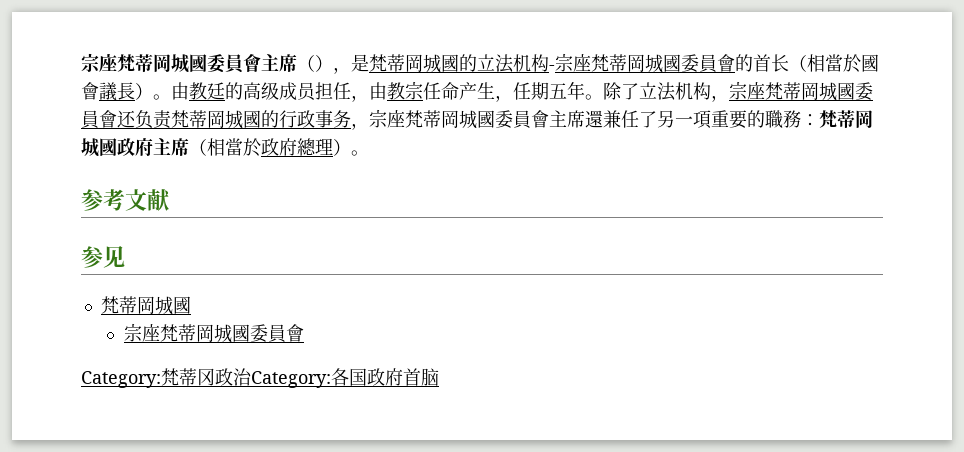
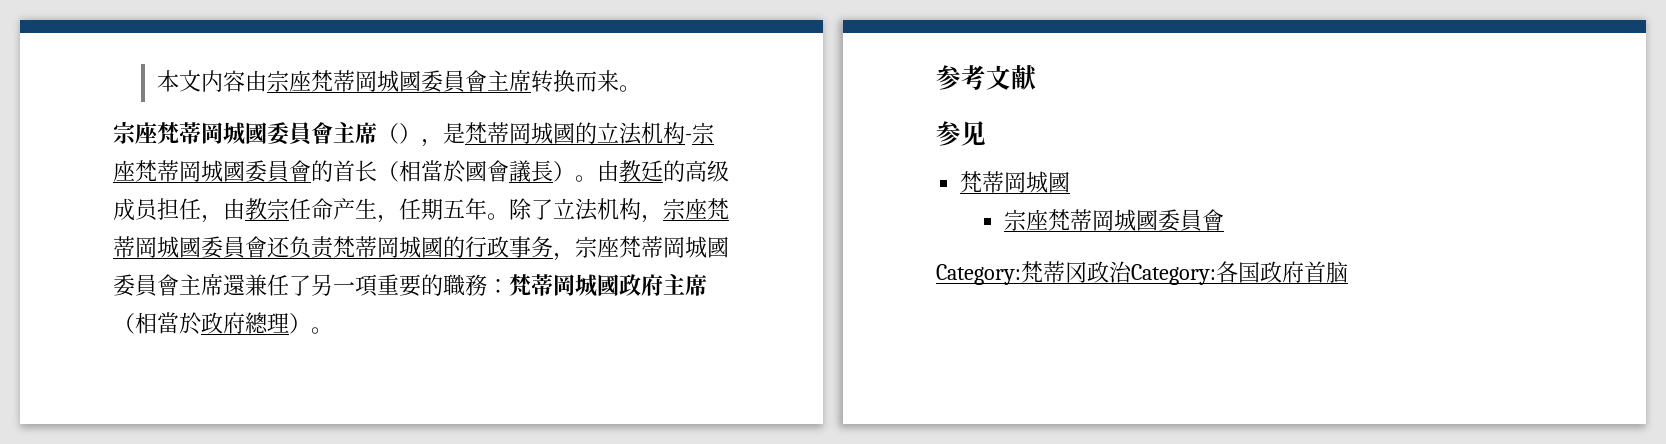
+ 本文内容由宗座梵蒂岡城國委員會主席转换而来。

